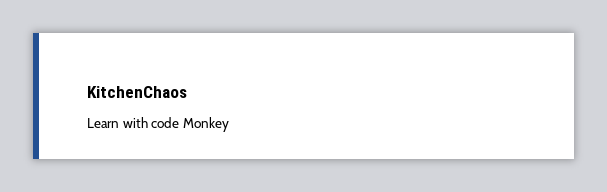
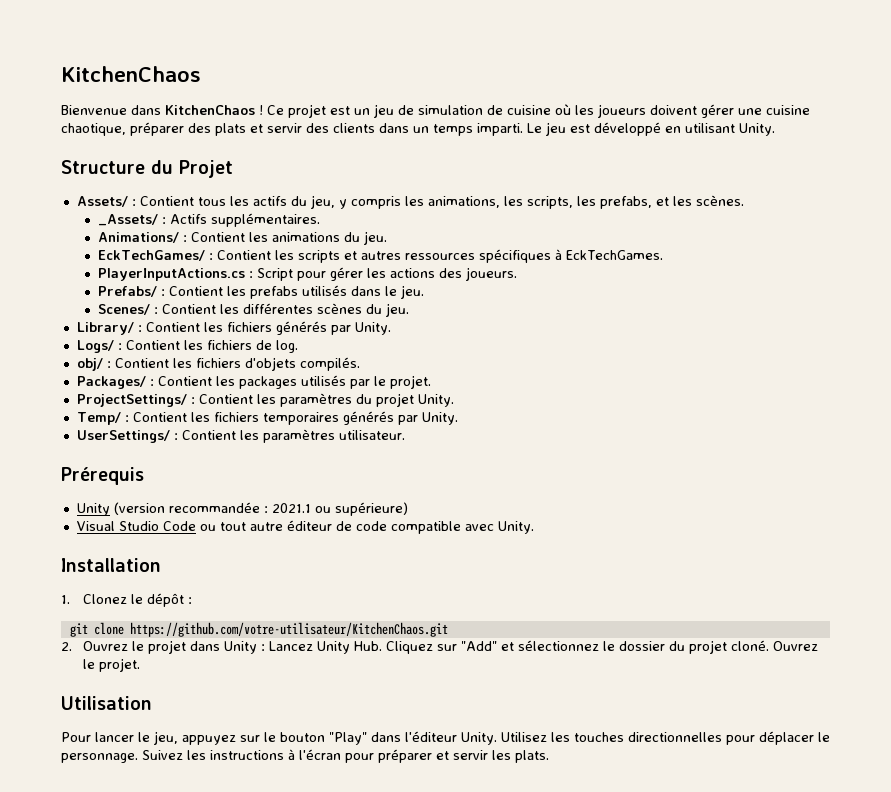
- Learn with code Monkey
+ Bienvenue dans KitchenChaos ! Ce projet est un jeu de simulation de cuisine où les joueurs doivent gérer une cuisine chaotique, préparer des plats et servir des clients dans un temps imparti. Le jeu est développé en utilisant Unity.
+ Structure du Projet
+ Assets/ : Contient tous les actifs du jeu, y compris les animations, les scripts, les prefabs, et les scènes.
+ _Assets/ : Actifs supplémentaires.
+ Animations/ : Contient les animations du jeu.
+ EckTechGames/ : Contient les scripts et autres ressources spécifiques à EckTechGames.
+ PlayerInputActions.cs : Script pour gérer les actions des joueurs.
+ Prefabs/ : Contient les prefabs utilisés dans le jeu.
+ Scenes/ : Contient les différentes scènes du jeu.
+ Library/ : Contient les fichiers générés par Unity.
+ Logs/ : Contient les fichiers de log.
+ obj/ : Contient les fichiers d'objets compilés.
+ Packages/ : Contient les packages utilisés par le projet.
+ ProjectSettings/ : Contient les paramètres du projet Unity.
+ Temp/ : Contient les fichiers temporaires générés par Unity.
+ UserSettings/ : Contient les paramètres utilisateur.
+ Prérequis
+ Unity (version recommandée : 2021.1 ou supérieure)
+ Visual Studio Code ou tout autre éditeur de code compatible avec Unity.
+ Installation
+ 1. Clonez le dépôt :
+ git clone https://github.com/votre-utilisateur/KitchenChaos.git
+ 2. Ouvrez le projet dans Unity : Lancez Unity Hub. Cliquez sur "Add" et sélectionnez le dossier du projet cloné. Ouvrez le projet.
+ Utilisation
+ Pour lancer le jeu, appuyez sur le bouton "Play" dans l'éditeur Unity. Utilisez les touches directionnelles pour déplacer le personnage. Suivez les instructions à l'écran pour préparer et servir les plats.

